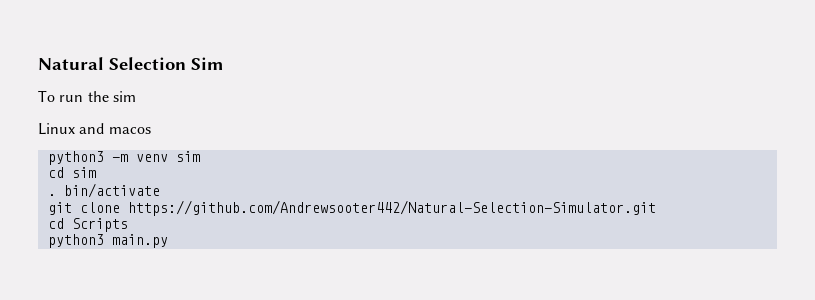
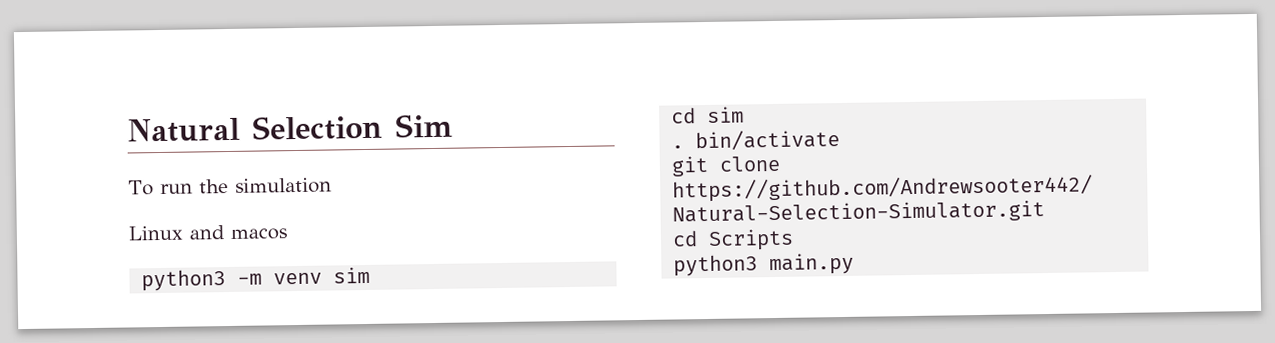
- To run the sim
+ To run the simulation

